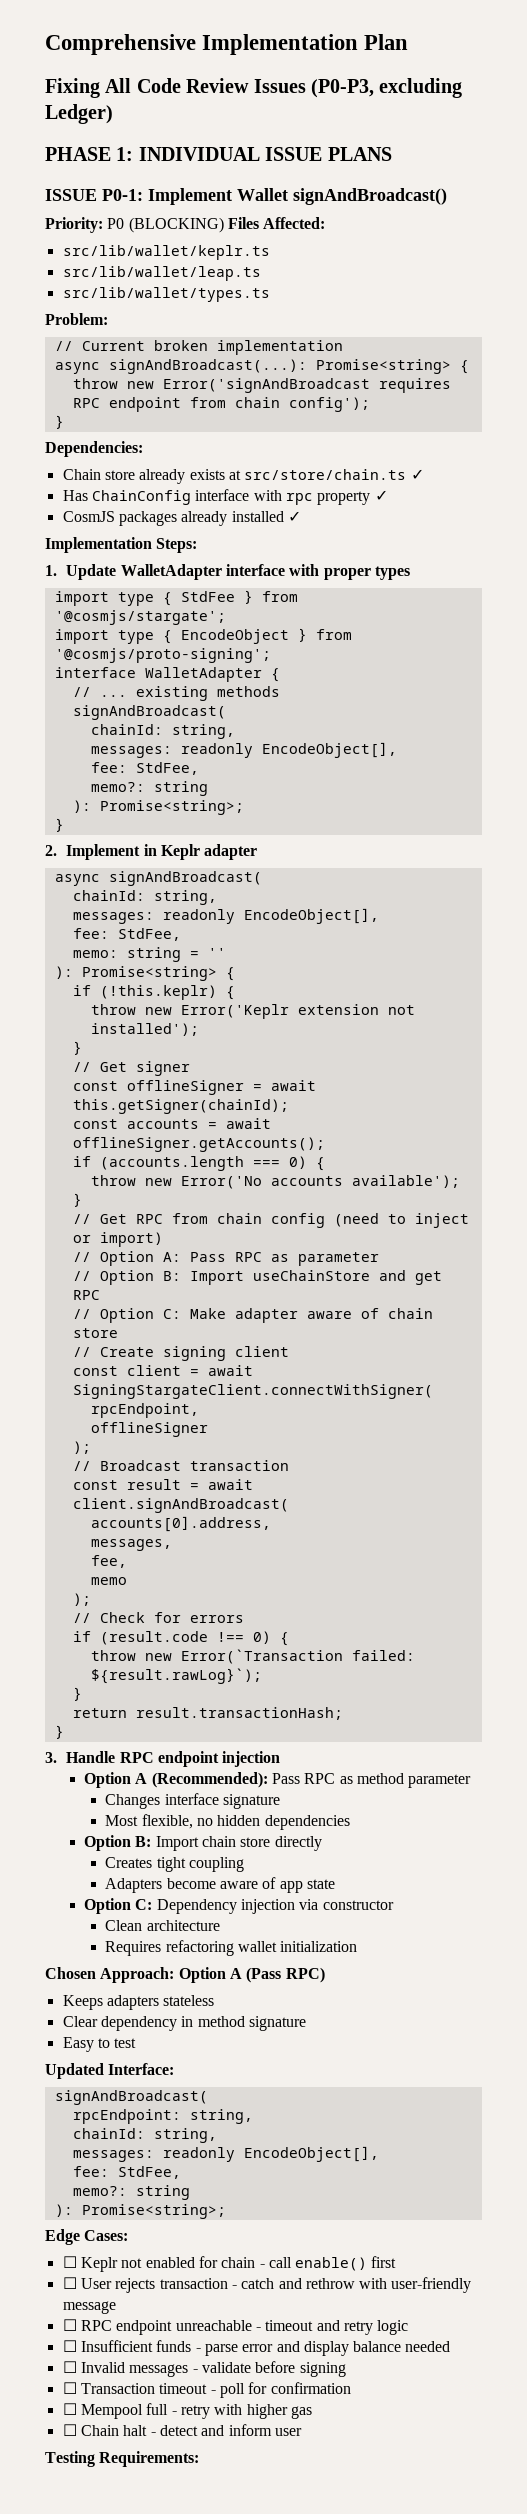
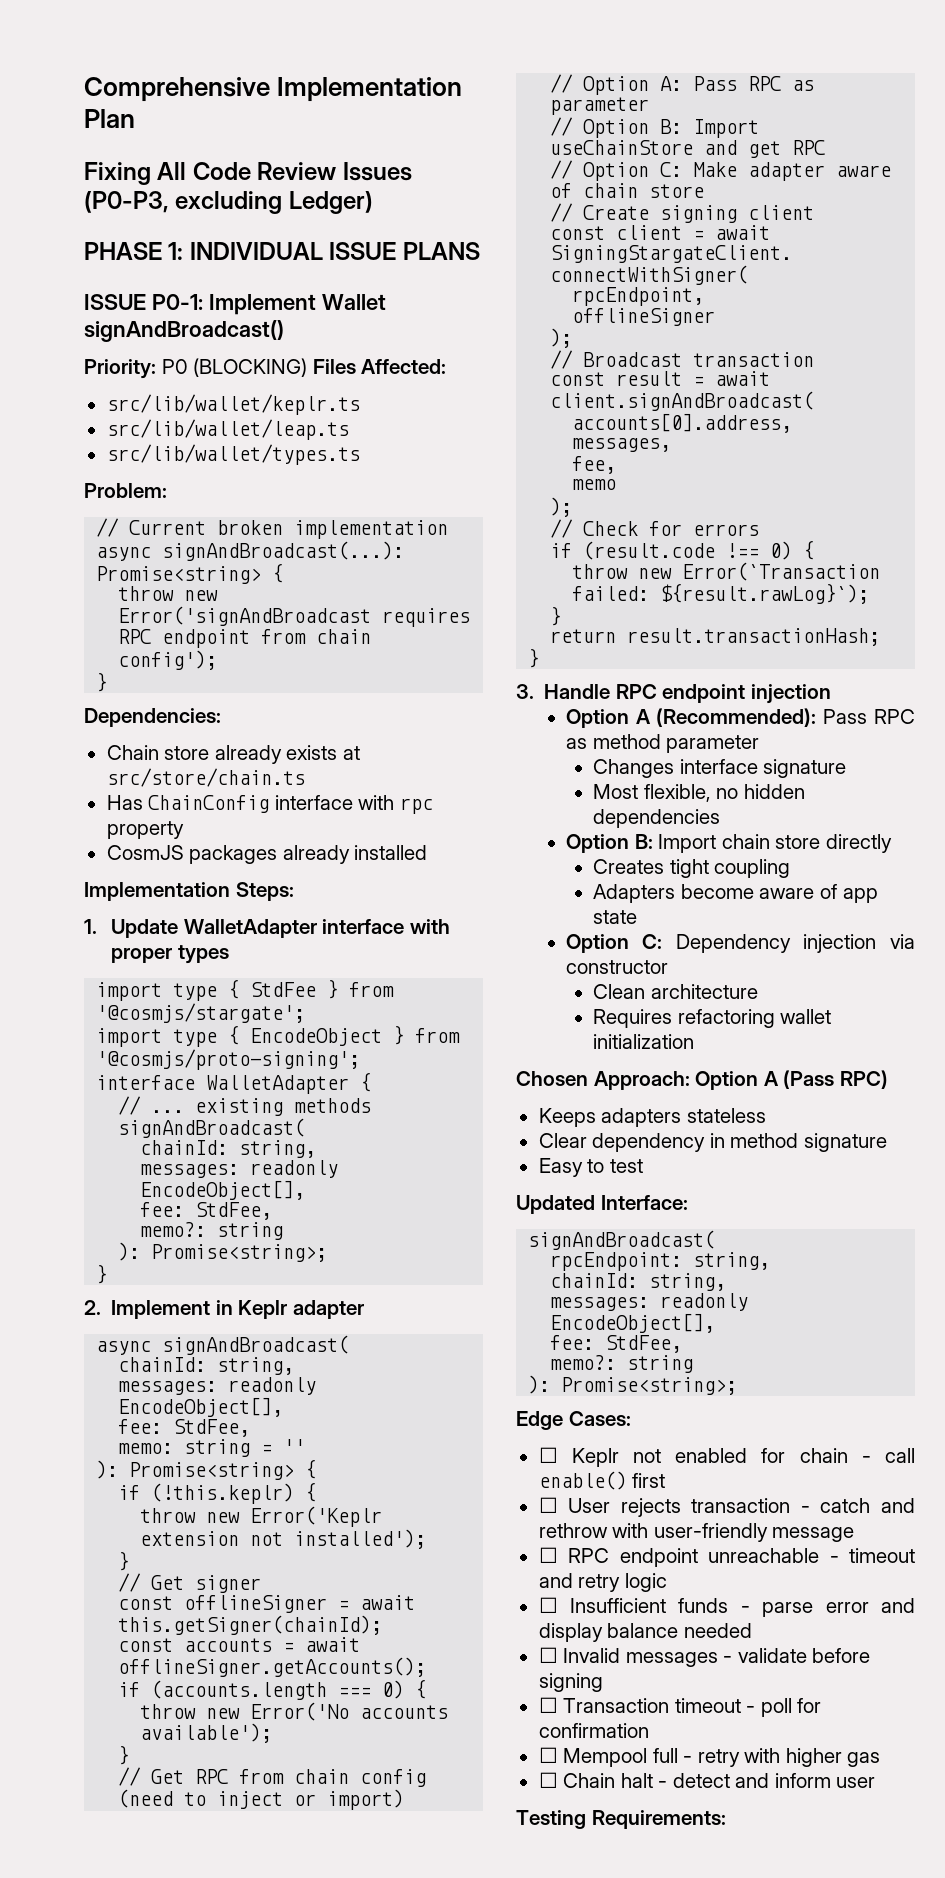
- Chain store already exists at src/store/chain.ts ✓
+ Chain store already exists at src/store/chain.ts
- Has ChainConfig interface with rpc property ✓
+ Has ChainConfig interface with rpc property
- CosmJS packages already installed ✓
+ CosmJS packages already installed

